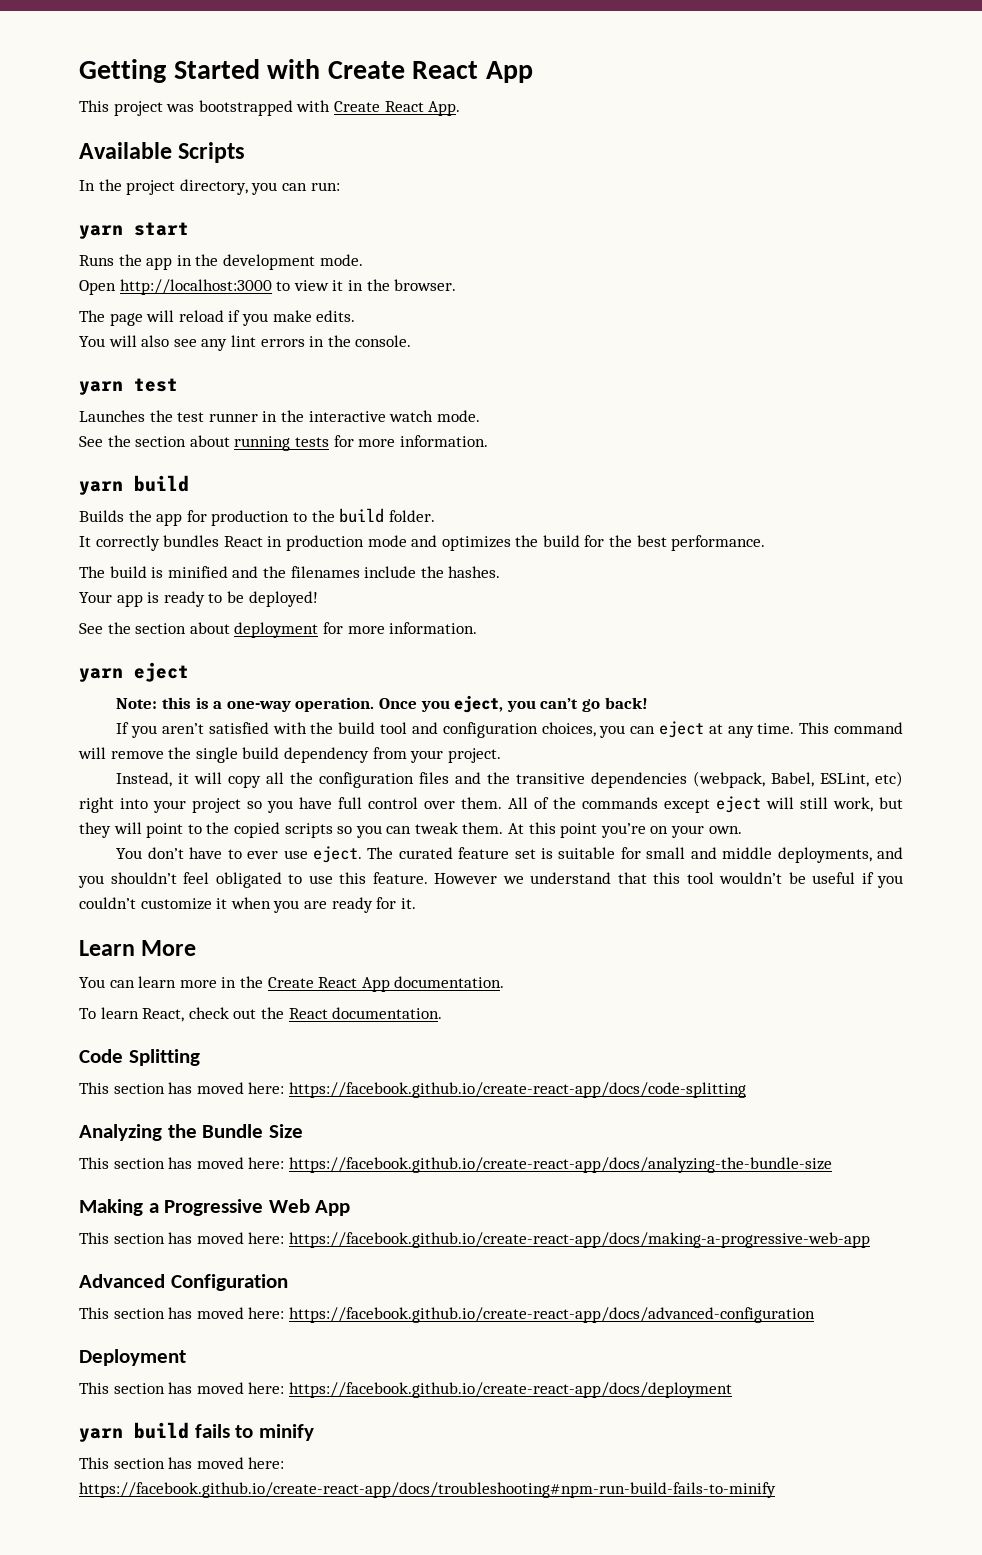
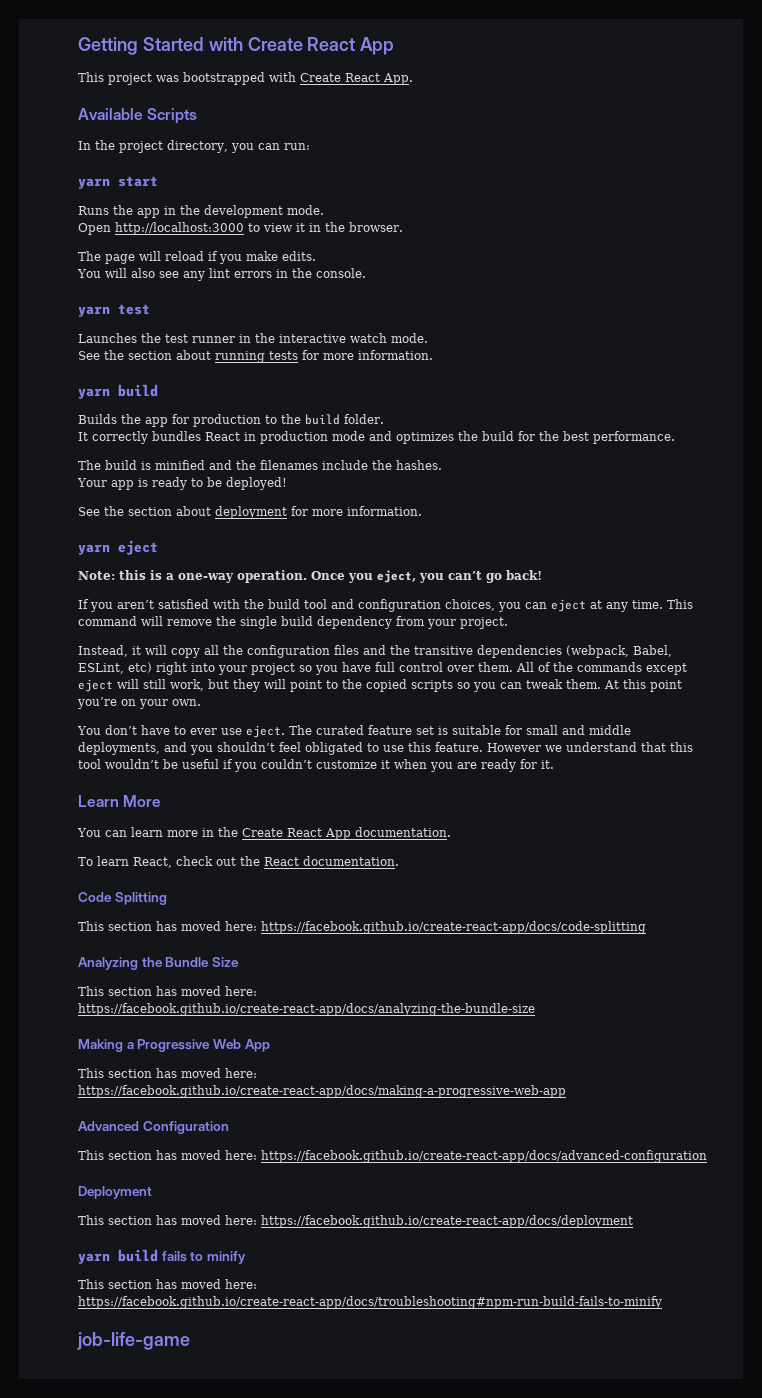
+ job-life-game

